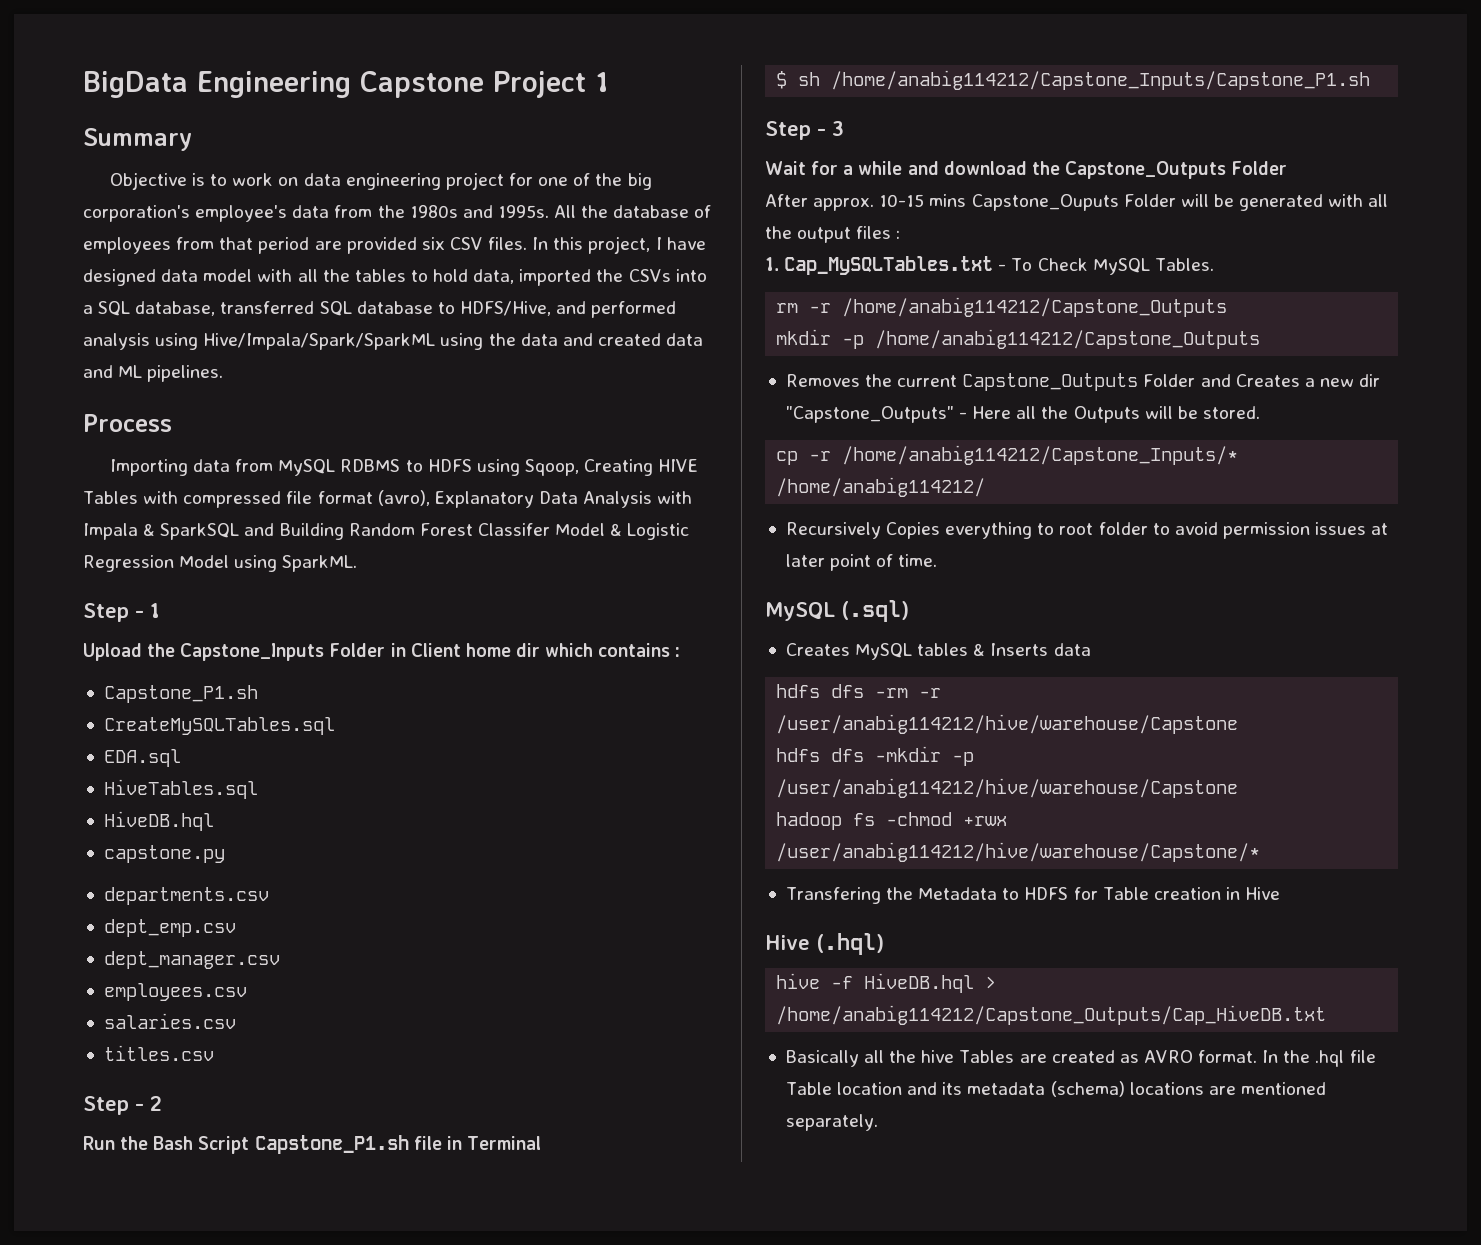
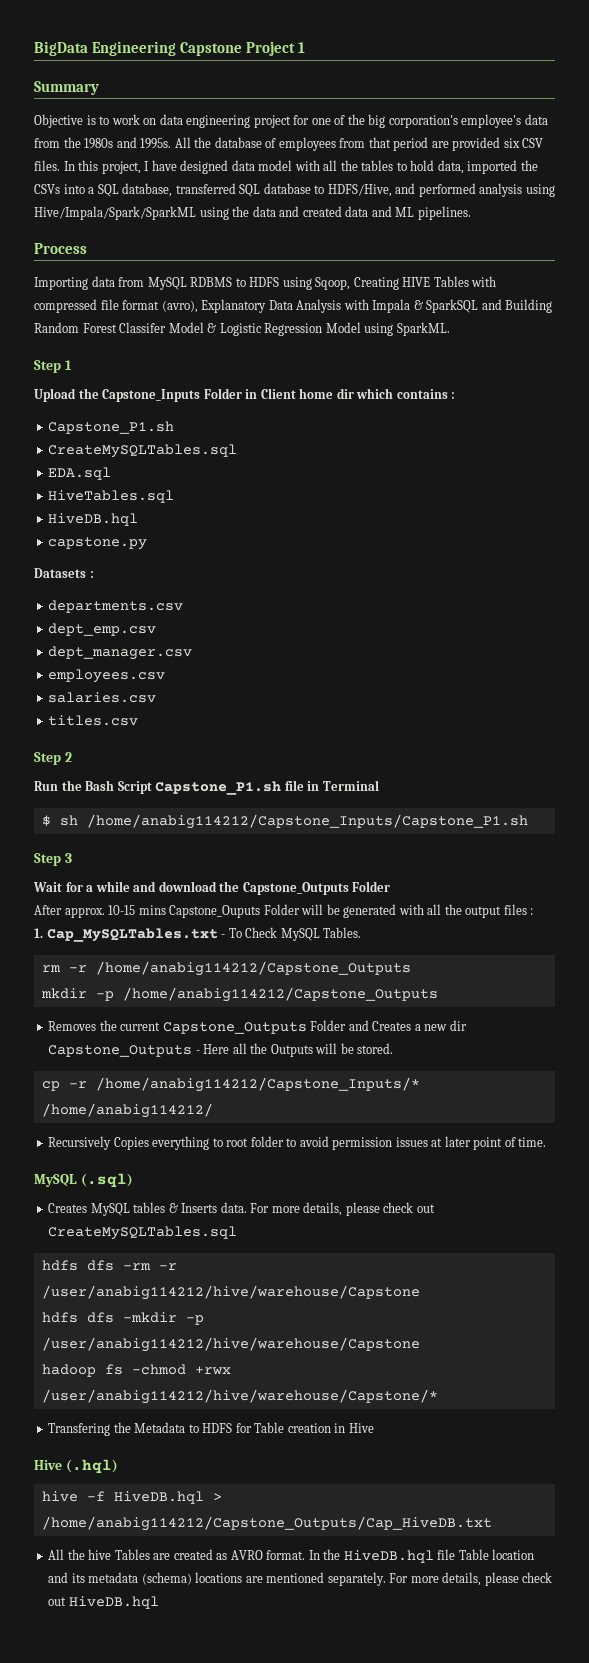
- Step - 1
+ Step 1
+ Datasets :
- Step - 2
+ Step 2
- Step - 3
+ Step 3
- Removes the current Capstone_Outputs Folder and Creates a new dir "Capstone_Outputs" - Here all the Outputs will be stored.
+ Removes the current Capstone_Outputs Folder and Creates a new dir Capstone_Outputs - Here all the Outputs will be stored.
- Creates MySQL tables & Inserts data
+ Creates MySQL tables & Inserts data. For more details, please check out CreateMySQLTables.sql
- Basically all the hive Tables are created as AVRO format.
+ All the hive Tables are created as AVRO format.
- In the .hql file Table location and its metadata (schema) locations are mentioned separately.
+ In the HiveDB.hql file Table location and its metadata (schema) locations are mentioned separately.
+ For more details, please check out HiveDB.hql

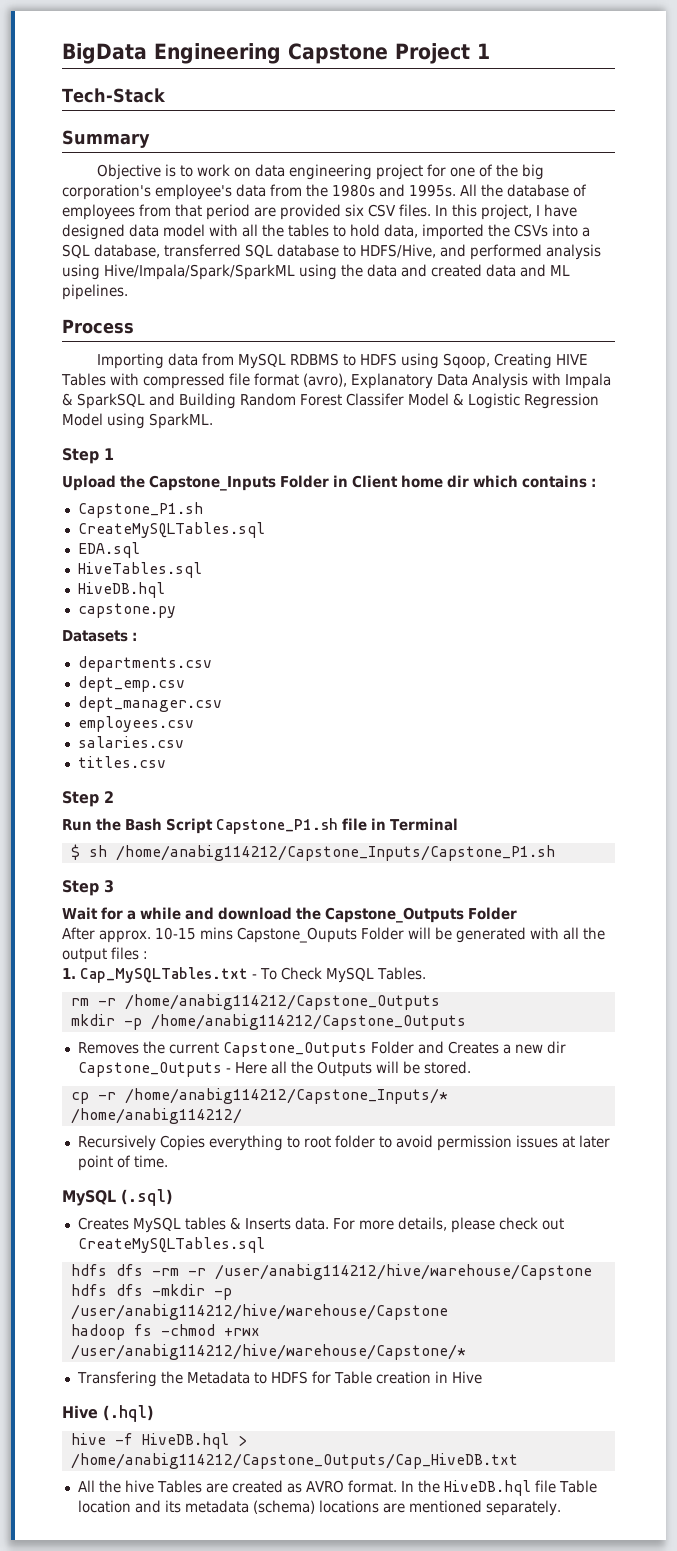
+ Tech-Stack
- For more details, please check out HiveDB.hql

